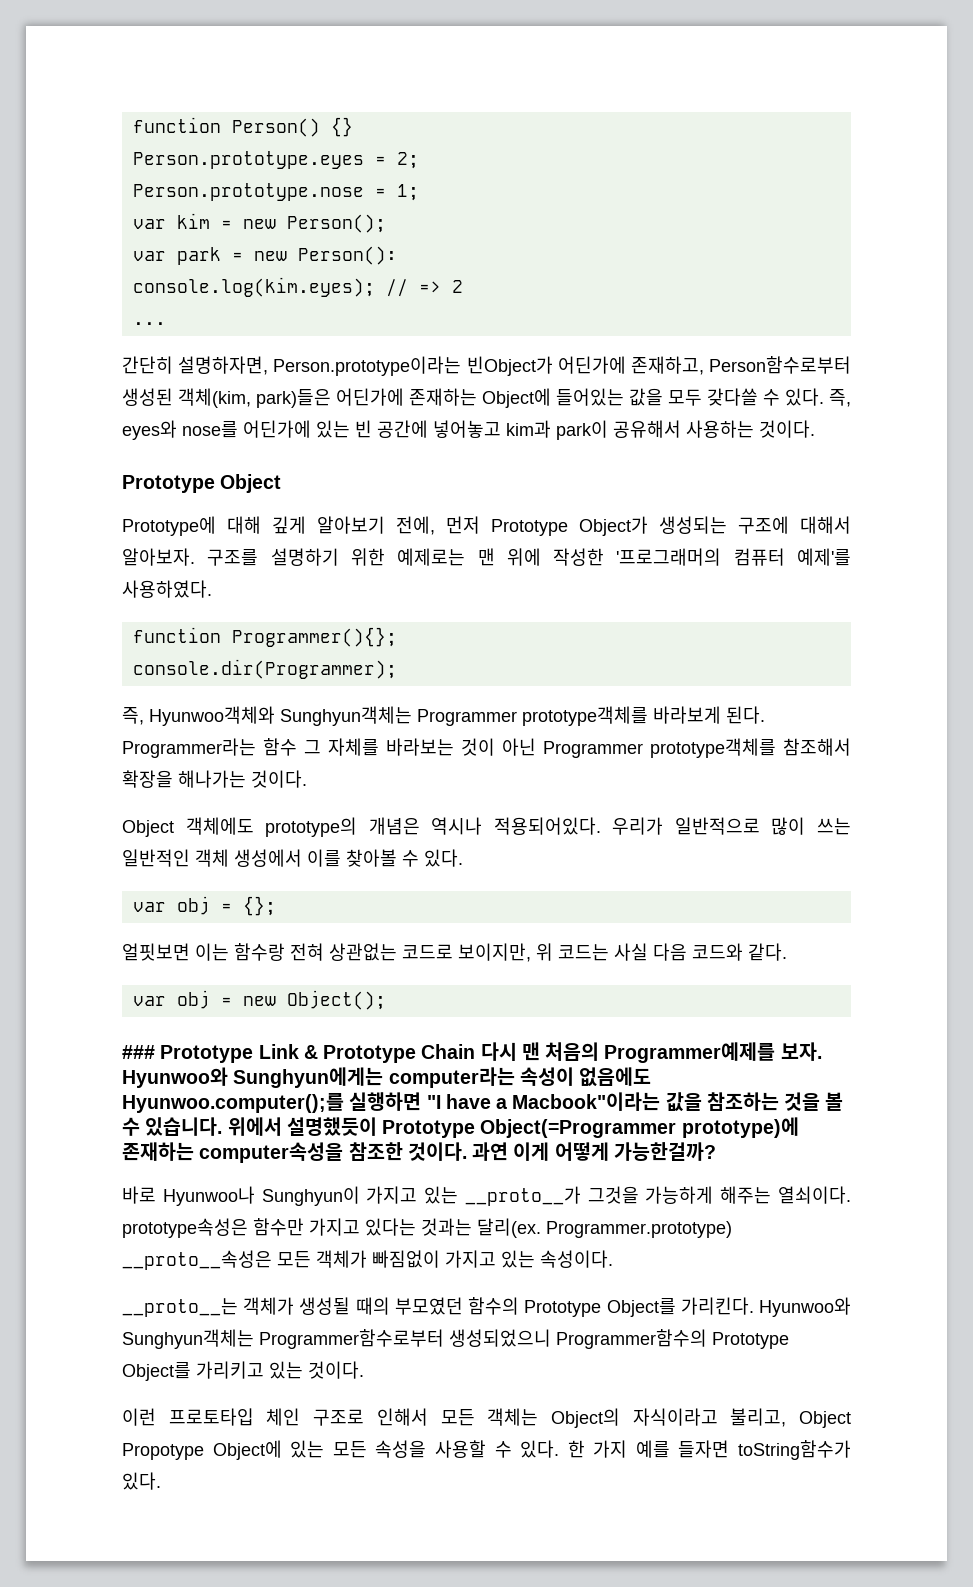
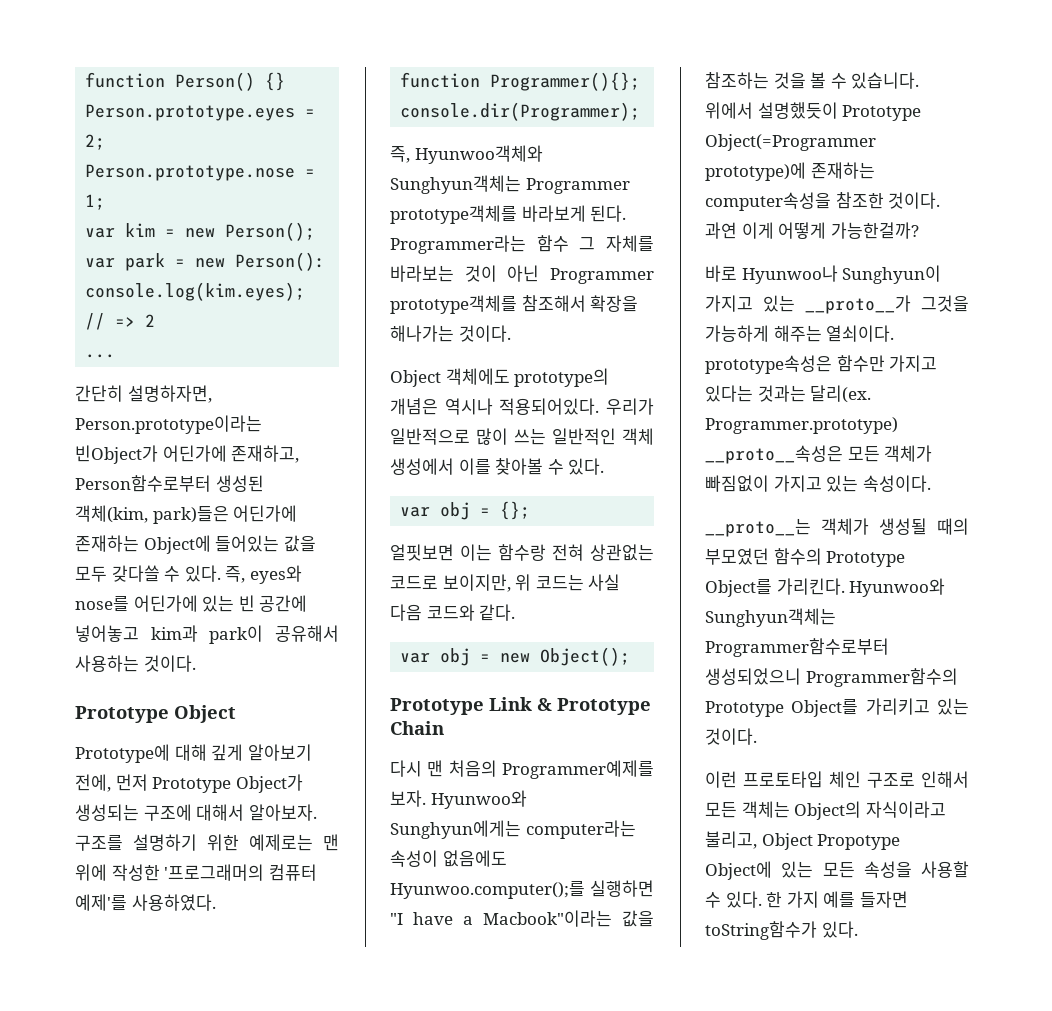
- ### Prototype Link & Prototype Chain 다시 맨 처음의 Programmer예제를 보자.
+ Prototype Link & Prototype Chain
+ 다시 맨 처음의 Programmer예제를 보자.

